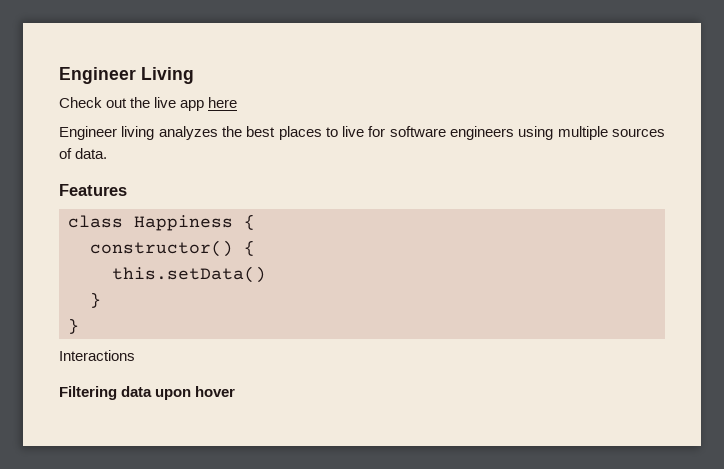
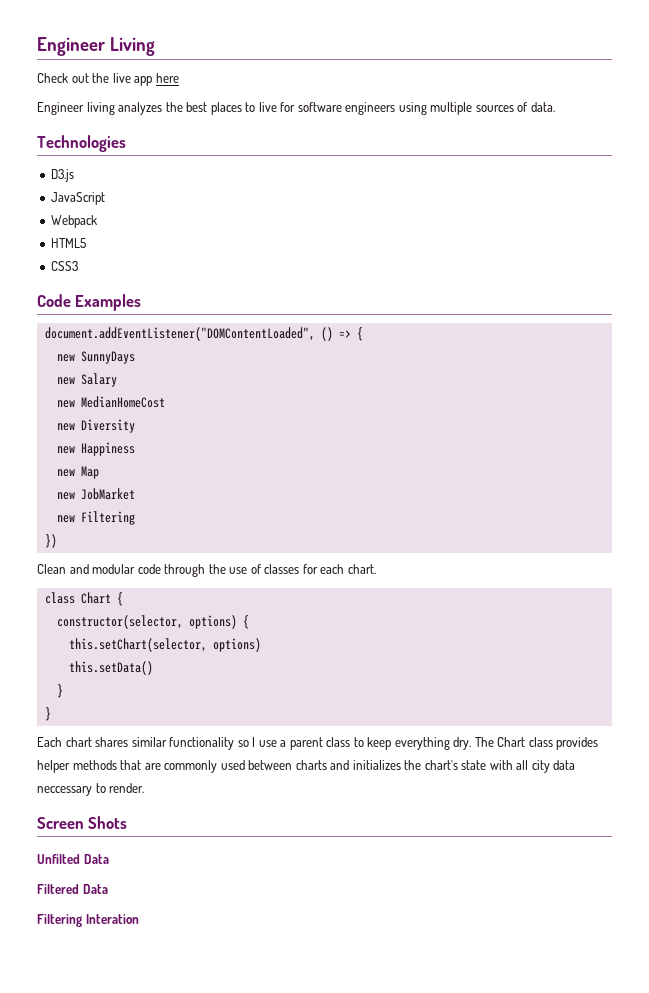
- Features
- class Happiness {
- constructor() {
+ Technologies
+ D3.js
+ JavaScript
+ Webpack
+ HTML5
+ CSS3
+ Code Examples
+ document.addEventListener("DOMContentLoaded", () => {
+ new SunnyDays
+ new Salary
+ new MedianHomeCost
+ new Diversity
+ new Happiness
+ new Map
+ new JobMarket
+ new Filtering
+ })
+ Clean and modular code through the use of classes for each chart.
+ class Chart {
+ constructor(selector, options) {
+ this.setChart(selector, options)
- Interactions
- Filtering data upon hover
+ Each chart shares similar functionality so I use a parent class to keep everything dry. The Chart class provides helper methods that are commonly used between charts and initializes the chart's state with all city data neccessary to render.
+ Screen Shots
+ Unfilted Data
+ Filtered Data
+ Filtering Interation

